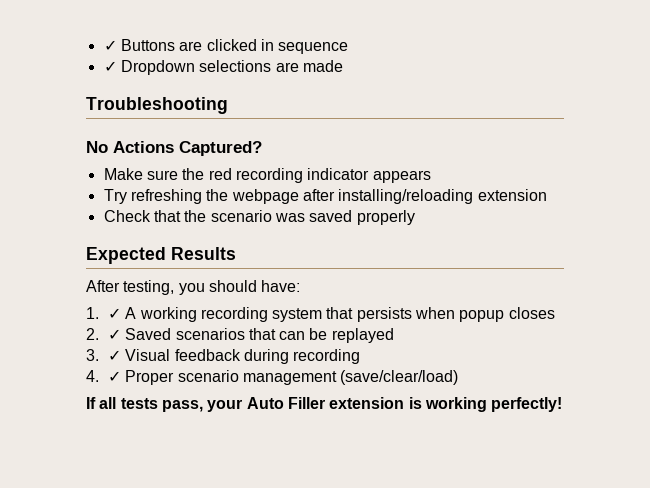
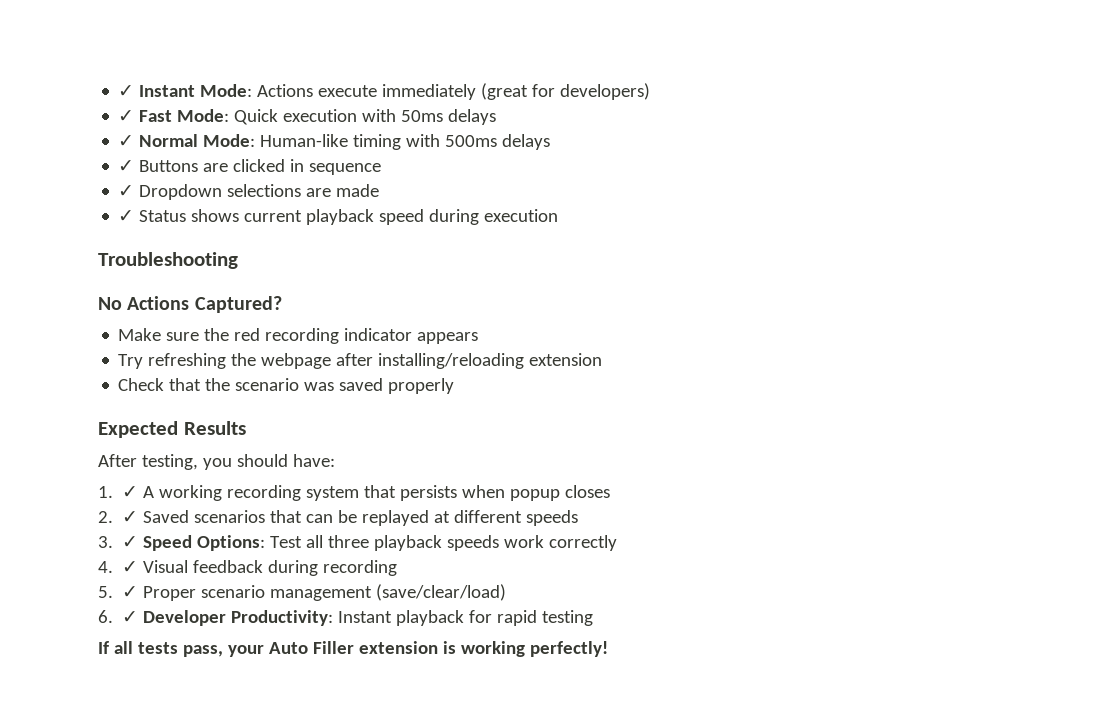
+ ✓ Instant Mode: Actions execute immediately (great for developers)
+ ✓ Fast Mode: Quick execution with 50ms delays
+ ✓ Normal Mode: Human-like timing with 500ms delays
+ ✓ Status shows current playback speed during execution
- 2. ✓ Saved scenarios that can be replayed
- 3. ✓ Visual feedback during recording
+ 2. ✓ Saved scenarios that can be replayed at different speeds
+ 3. ✓ Speed Options: Test all three playback speeds work correctly
+ 4. ✓ Visual feedback during recording
- 4. ✓ Proper scenario management (save/clear/load)
+ 5. ✓ Proper scenario management (save/clear/load)
+ 6. ✓ Developer Productivity: Instant playback for rapid testing

